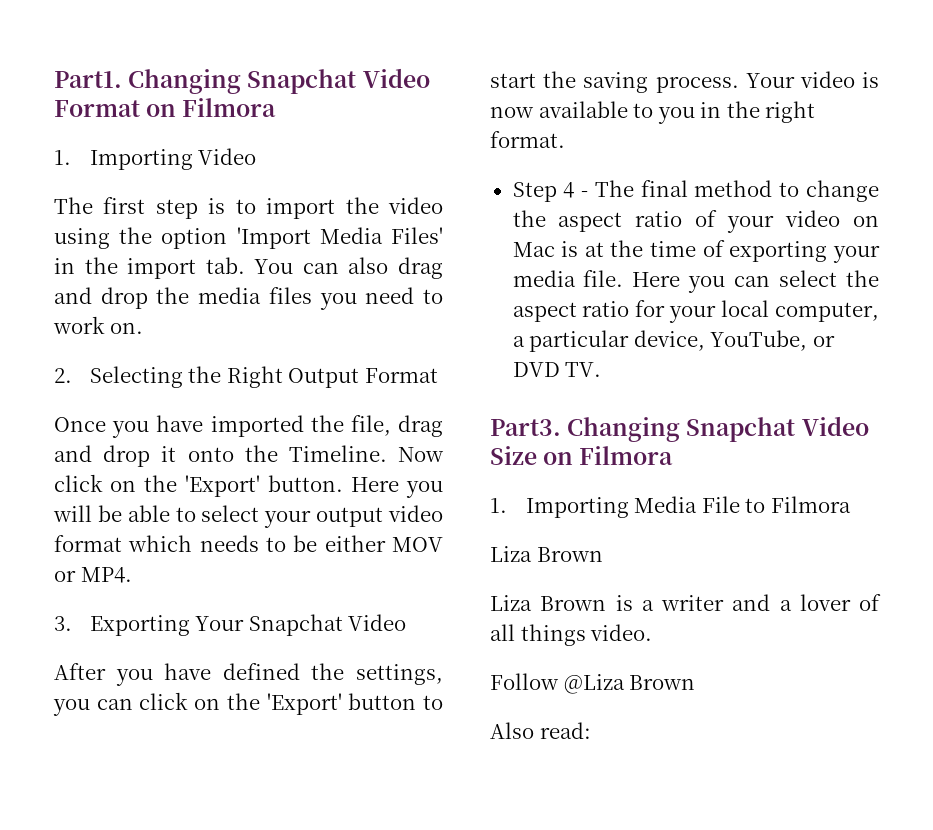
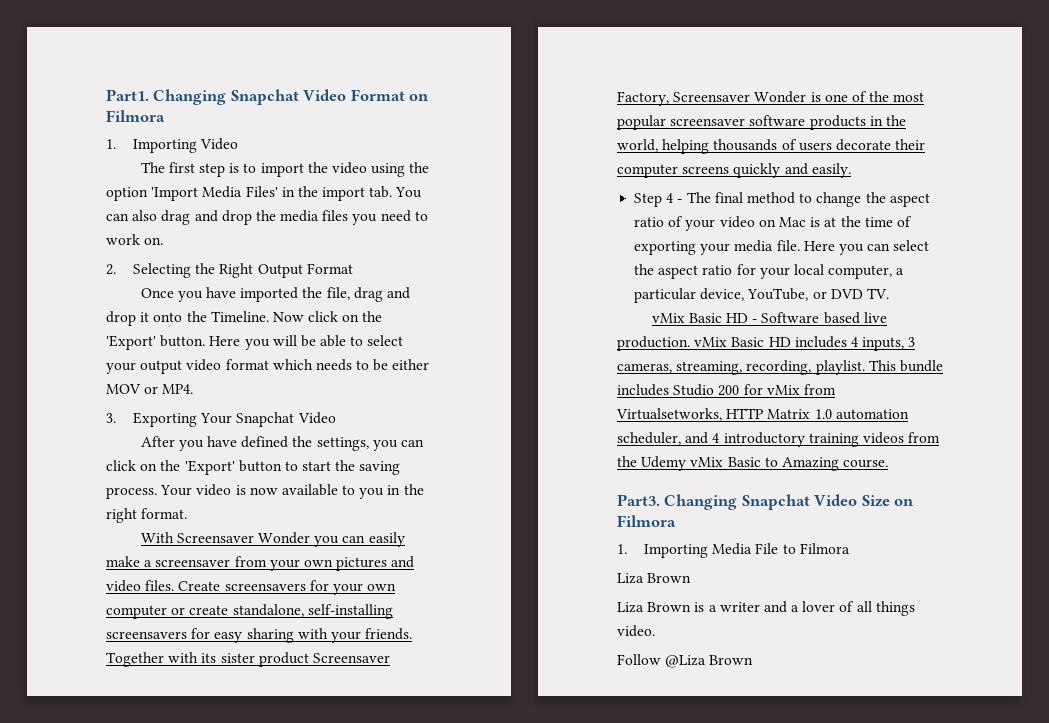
+ With Screensaver Wonder you can easily make a screensaver from your own pictures and video files. Create screensavers for your own computer or create standalone, self-installing screensavers for easy sharing with your friends. Together with its sister product Screensaver Factory, Screensaver Wonder is one of the most popular screensaver software products in the world, helping thousands of users decorate their computer screens quickly and easily.
+ vMix Basic HD - Software based live production. vMix Basic HD includes 4 inputs, 3 cameras, streaming, recording, playlist. This bundle includes Studio 200 for vMix from Virtualsetworks, HTTP Matrix 1.0 automation scheduler, and 4 introductory training videos from the Udemy vMix Basic to Amazing course.
- Also read:

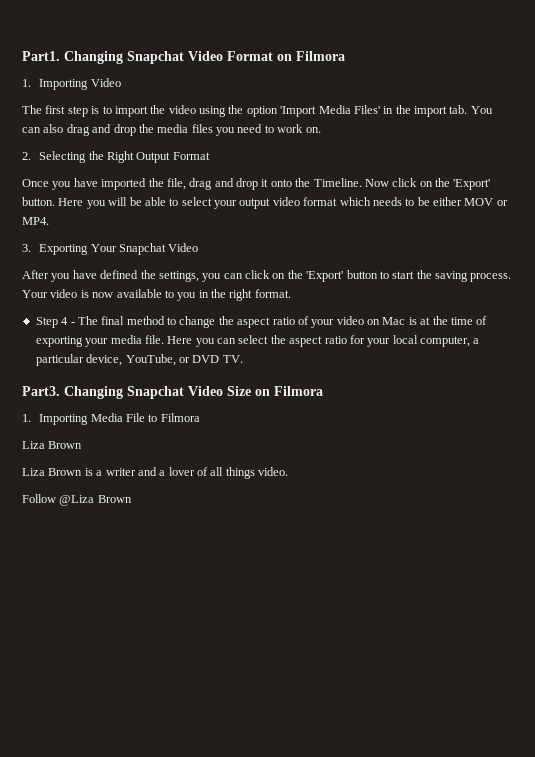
- With Screensaver Wonder you can easily make a screensaver from your own pictures and video files. Create screensavers for your own computer or create standalone, self-installing screensavers for easy sharing with your friends. Together with its sister product Screensaver Factory, Screensaver Wonder is one of the most popular screensaver software products in the world, helping thousands of users decorate their computer screens quickly and easily.
- vMix Basic HD - Software based live production. vMix Basic HD includes 4 inputs, 3 cameras, streaming, recording, playlist. This bundle includes Studio 200 for vMix from Virtualsetworks, HTTP Matrix 1.0 automation scheduler, and 4 introductory training videos from the Udemy vMix Basic to Amazing course.

